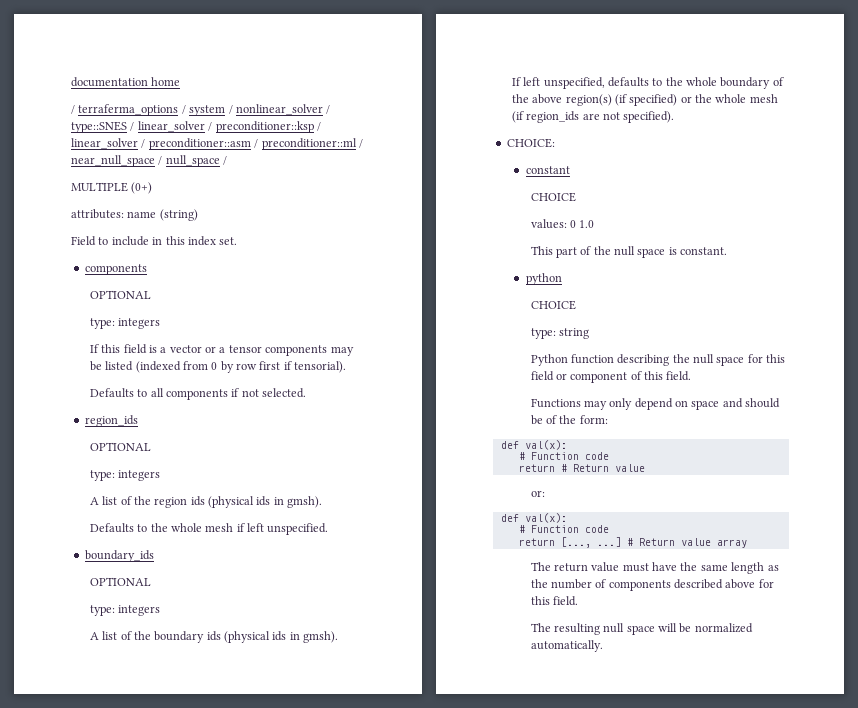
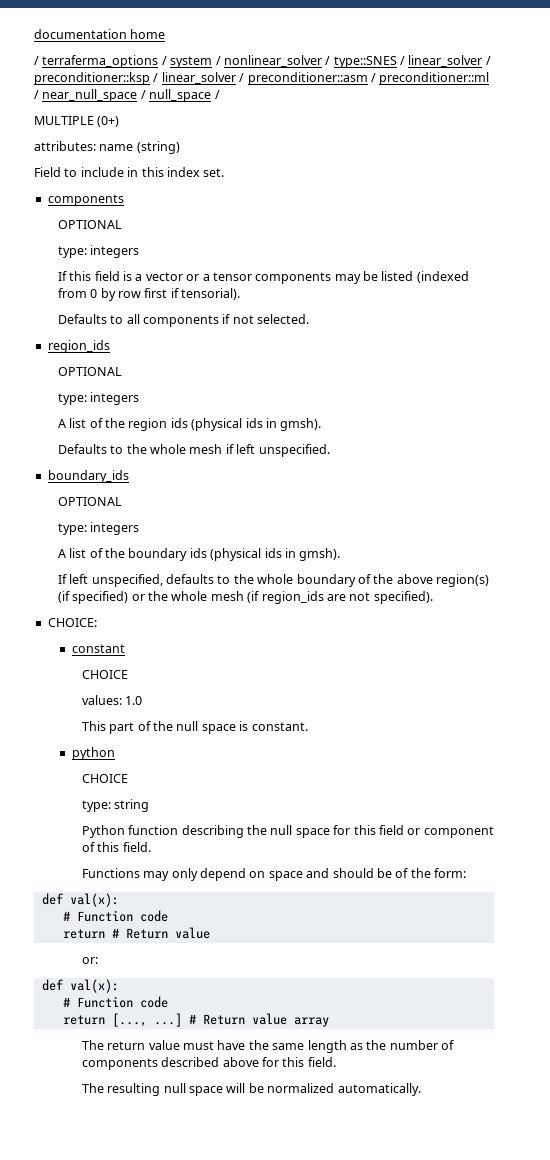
- values: 0 1.0
+ values: 1.0

